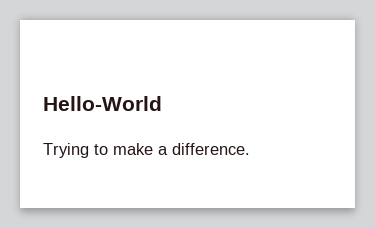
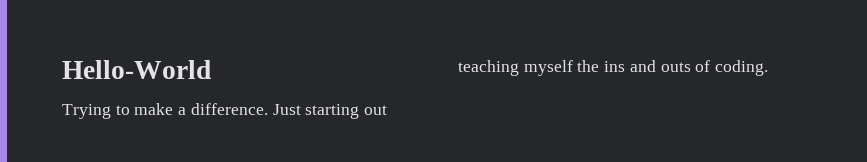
+ Just starting out teaching myself the ins and outs of coding.

